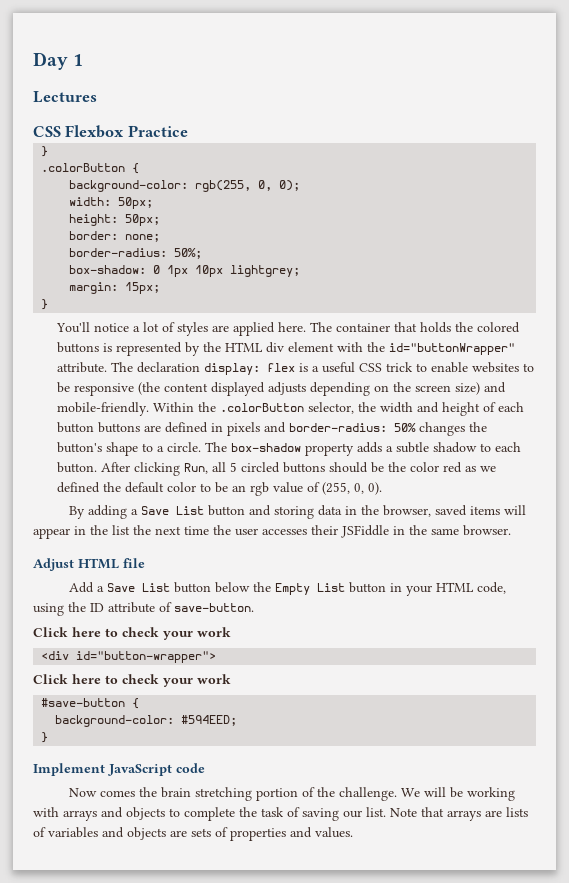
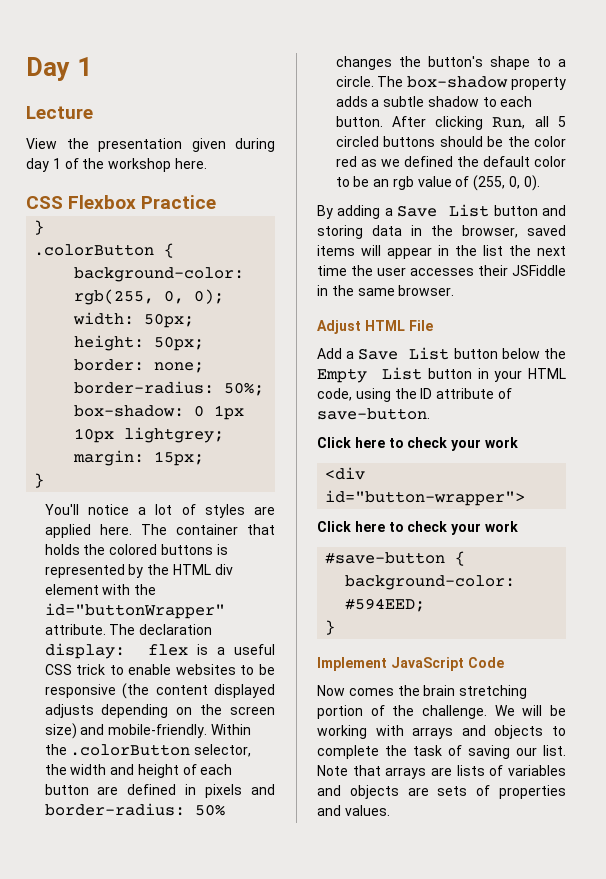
- Lectures
+ Lecture
+ View the presentation given during day 1 of the workshop here.
- Within the .colorButton selector, the width and height of each button buttons are defined in pixels and border-radius: 50% changes the button's shape to a circle.
+ Within the .colorButton selector, the width and height of each button are defined in pixels and border-radius: 50% changes the button's shape to a circle.
- Adjust HTML file
+ Adjust HTML File
- Implement JavaScript code
+ Implement JavaScript Code

